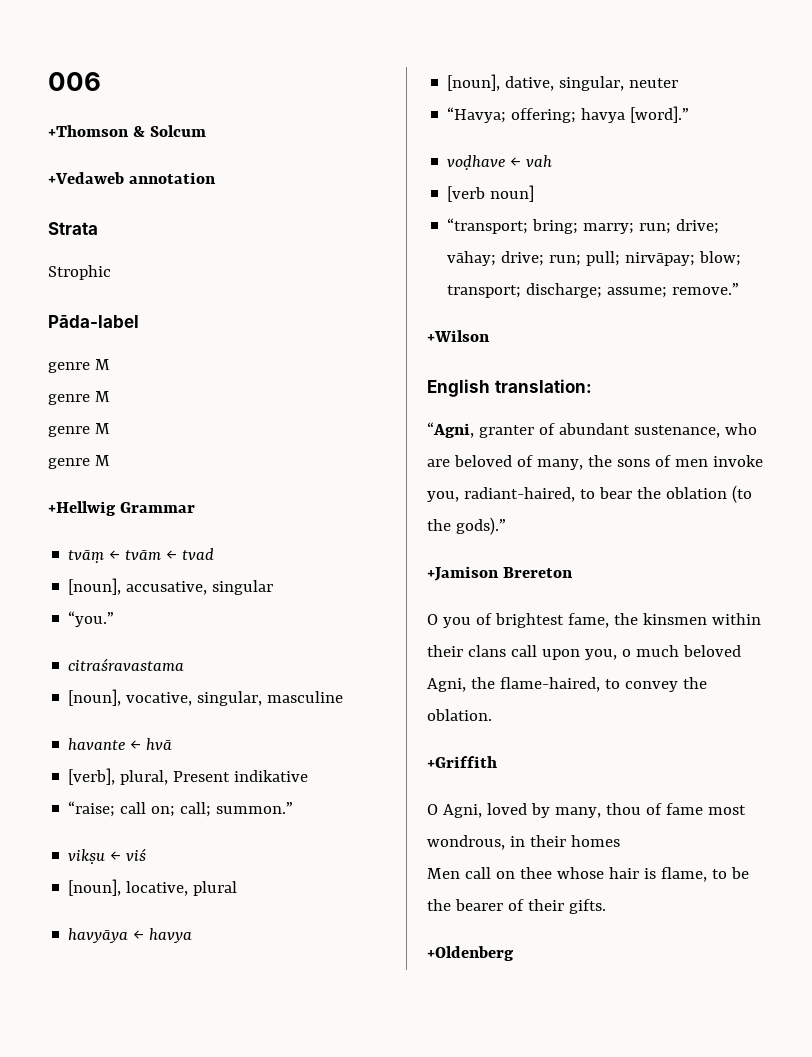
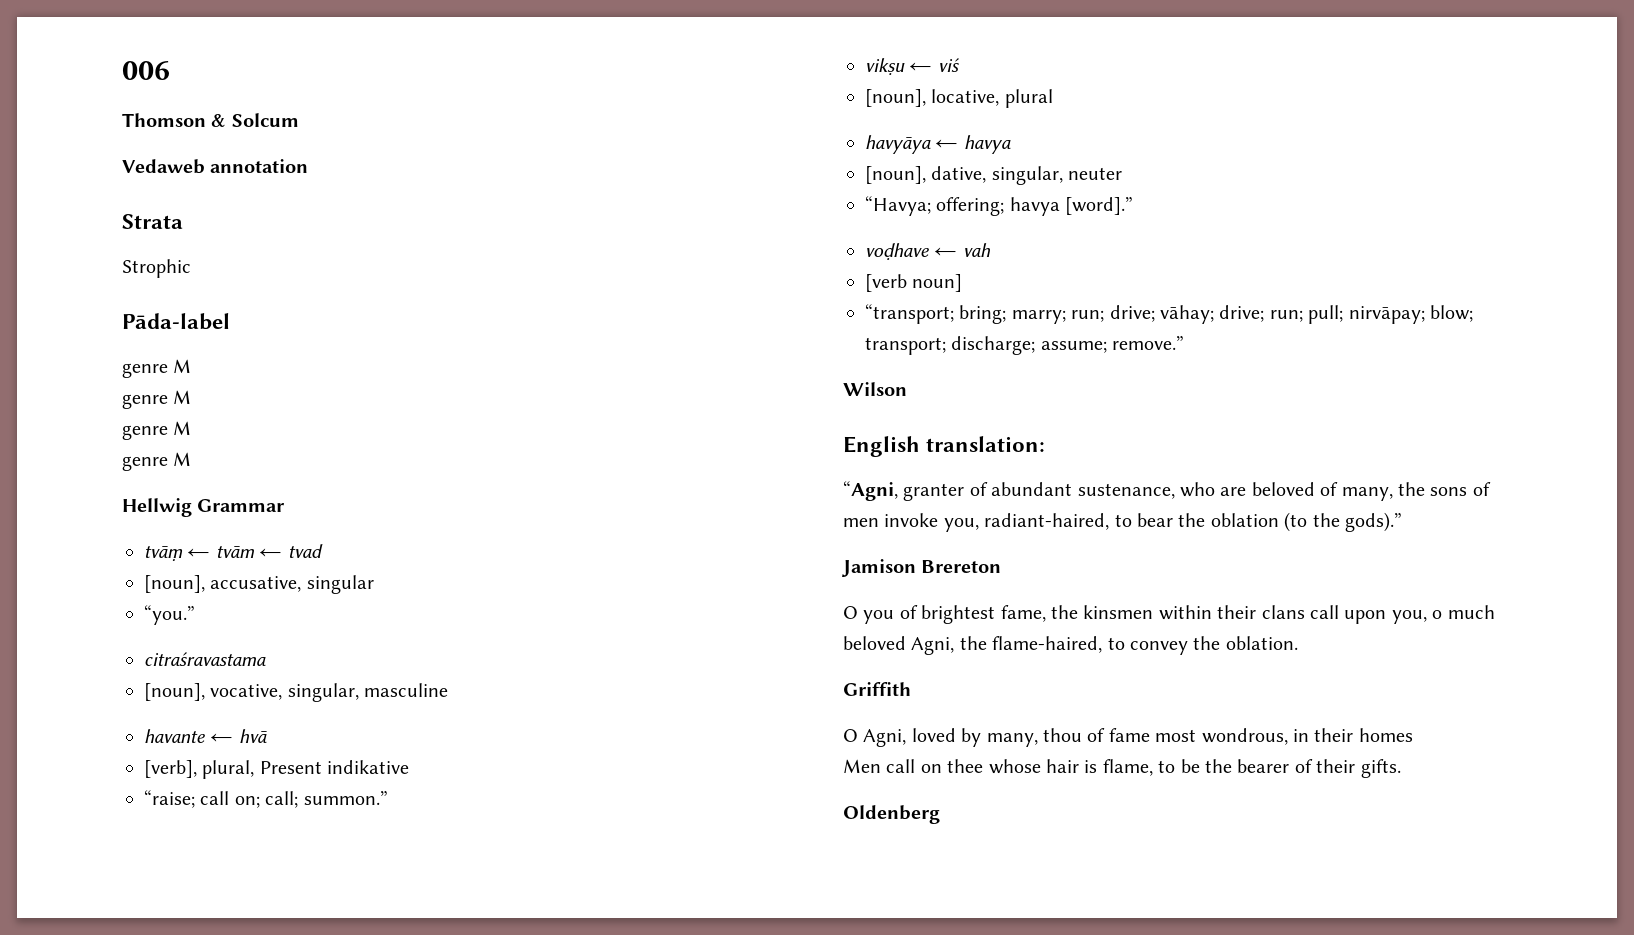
- +Thomson & Solcum
+ Thomson & Solcum
- +Vedaweb annotation
+ Vedaweb annotation
- +Hellwig Grammar
+ Hellwig Grammar
- +Wilson
+ Wilson
- +Jamison Brereton
+ Jamison Brereton
- +Griffith
+ Griffith
- +Oldenberg
+ Oldenberg

